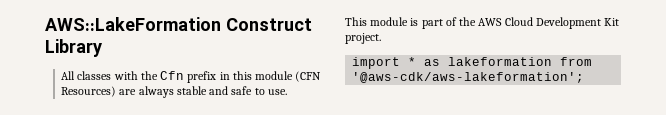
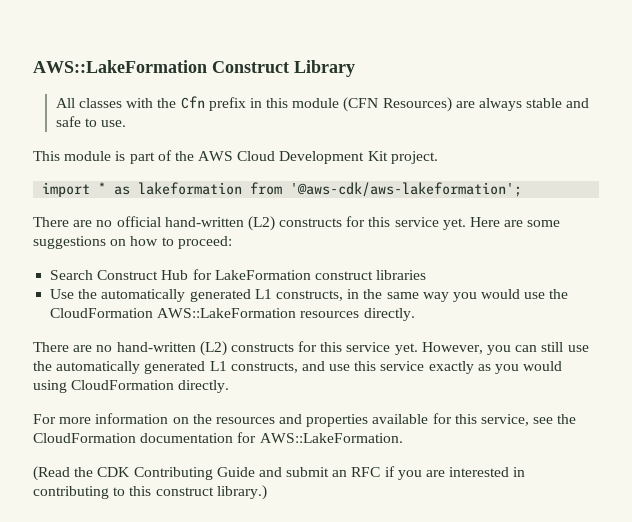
+ There are no official hand-written (L2) constructs for this service yet. Here are some suggestions on how to proceed:
+ Search Construct Hub for LakeFormation construct libraries
+ Use the automatically generated L1 constructs, in the same way you would use the CloudFormation AWS::LakeFormation resources directly.
+ There are no hand-written (L2) constructs for this service yet. However, you can still use the automatically generated L1 constructs, and use this service exactly as you would using CloudFormation directly.
+ For more information on the resources and properties available for this service, see the CloudFormation documentation for AWS::LakeFormation.
+ (Read the CDK Contributing Guide and submit an RFC if you are interested in contributing to this construct library.)

